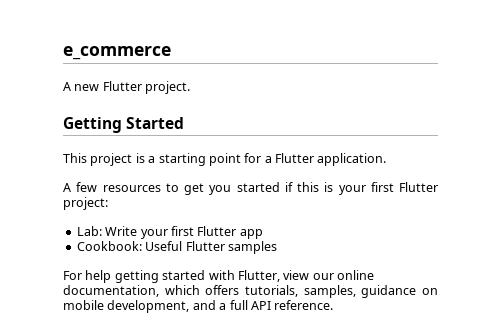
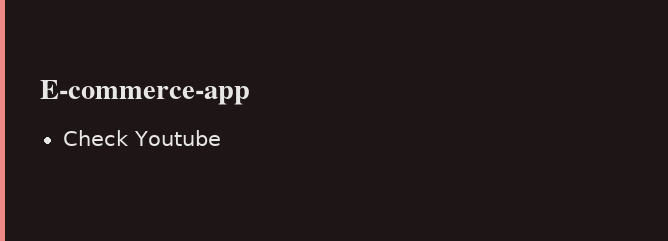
- e_commerce
- A new Flutter project.
- Getting Started
- This project is a starting point for a Flutter application.
- A few resources to get you started if this is your first Flutter project:
- Lab: Write your first Flutter app
- Cookbook: Useful Flutter samples
- For help getting started with Flutter, view our online documentation, which offers tutorials, samples, guidance on mobile development, and a full API reference.
+ E-commerce-app
+ Check Youtube

